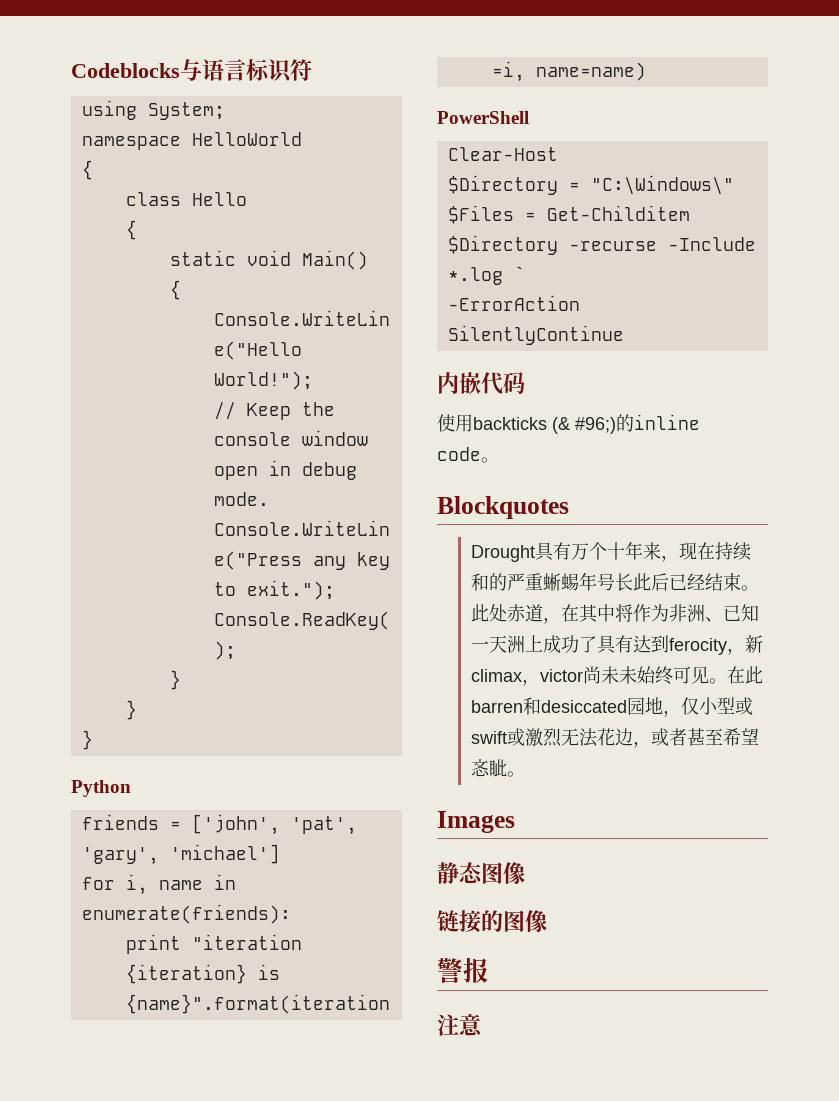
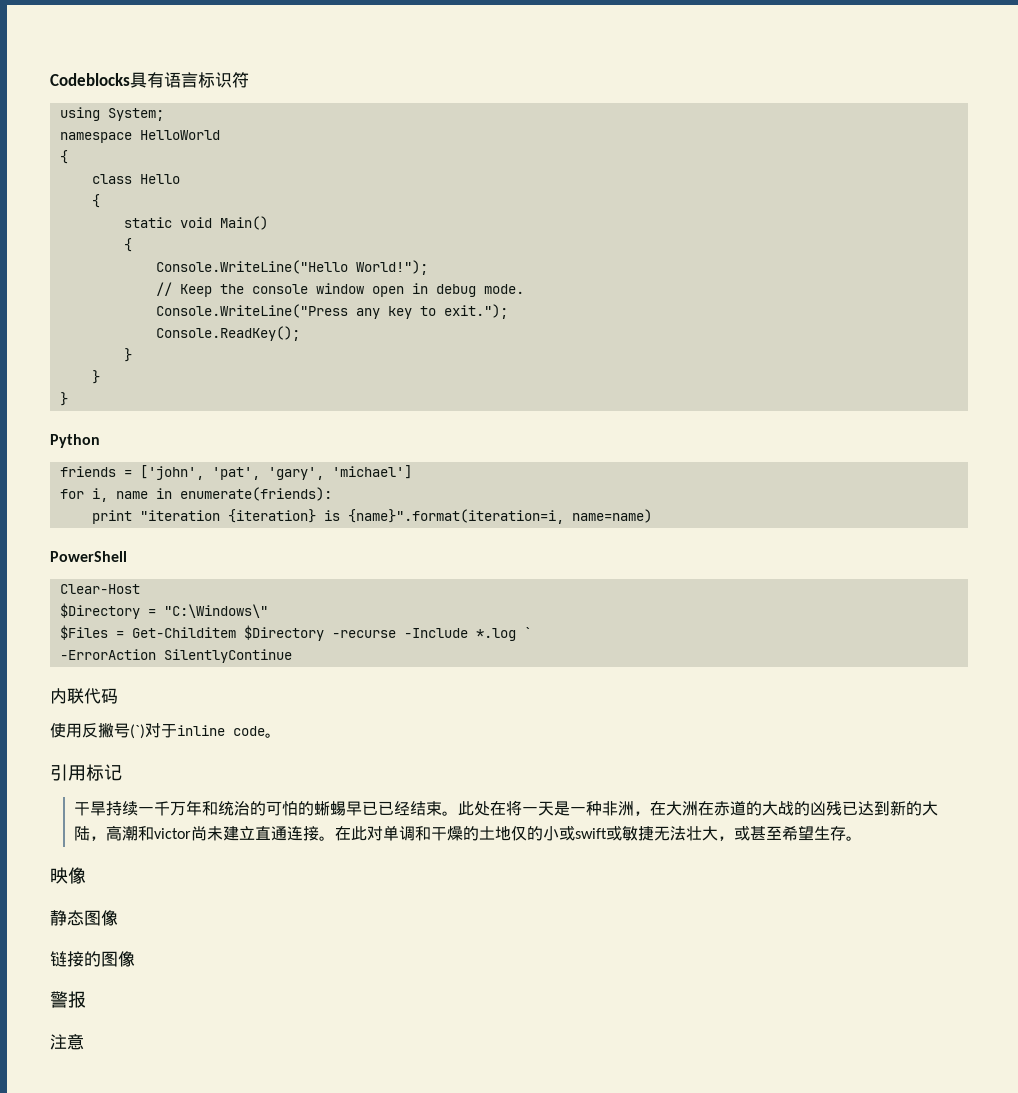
- Codeblocks与语言标识符
+ Codeblocks具有语言标识符
- 内嵌代码
+ 内联代码
- 使用backticks (& #96;)的inline code。
+ 使用反撇号(`)对于inline code。
- Blockquotes
- Drought具有万个十年来，现在持续和的严重蜥蜴年号长此后已经结束。此处赤道，在其中将作为非洲、已知一天洲上成功了具有达到ferocity，新climax，victor尚未未始终可见。在此barren和desiccated园地，仅小型或swift或激烈无法花边，或者甚至希望忞眦。
- Images
+ 引用标记
+ 干旱持续一千万年和统治的可怕的蜥蜴早已已经结束。此处在将一天是一种非洲，在大洲在赤道的大战的凶残已达到新的大陆，高潮和victor尚未建立直通连接。在此对单调和干燥的土地仅的小或swift或敏捷无法壮大，或甚至希望生存。
+ 映像

